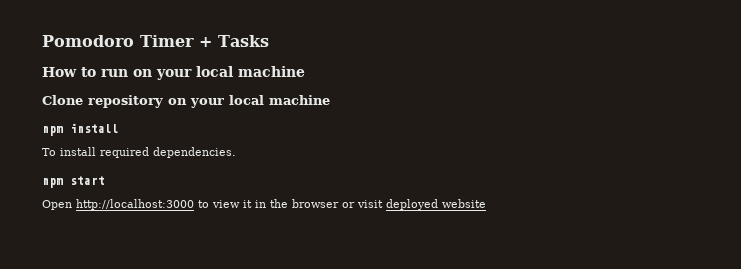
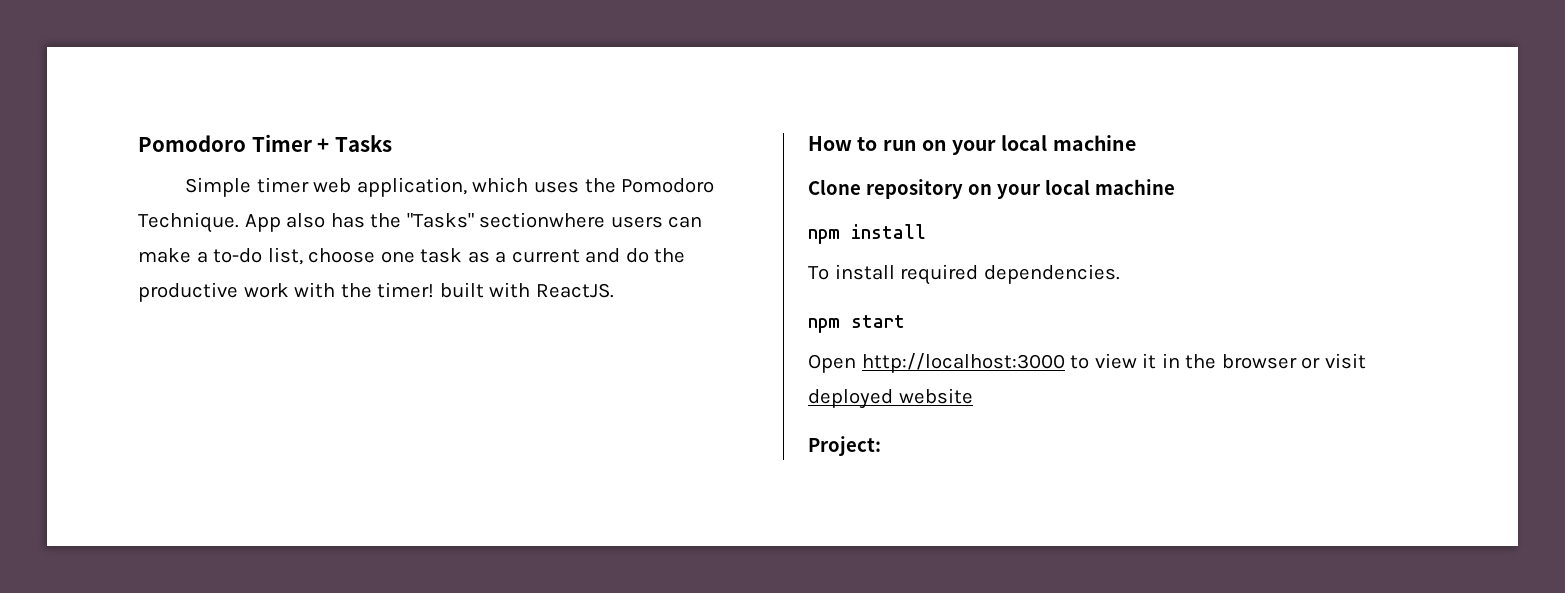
+ Simple timer web application, which uses the Pomodoro Technique. App also has the "Tasks" sectionwhere users can make a to-do list, choose one task as a current and do the productive work with the timer! built with ReactJS.
+ Project:

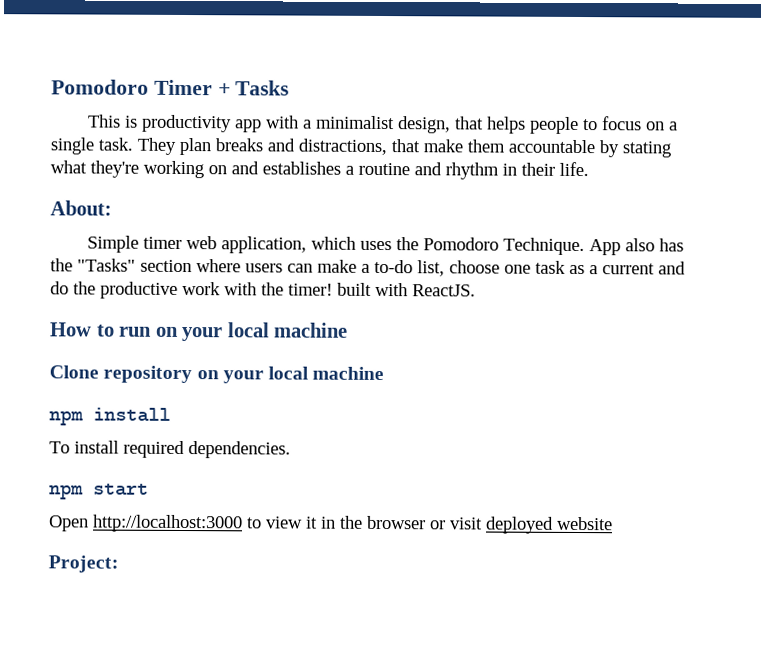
+ This is productivity app with a minimalist design, that helps people to focus on a single task. They plan breaks and distractions, that make them accountable by stating what they're working on and establishes a routine and rhythm in their life.
+ About:
- App also has the "Tasks" sectionwhere users can make a to-do list, choose one task as a current and do the productive work with the timer! built with ReactJS.
+ App also has the "Tasks" section where users can make a to-do list, choose one task as a current and do the productive work with the timer! built with ReactJS.

